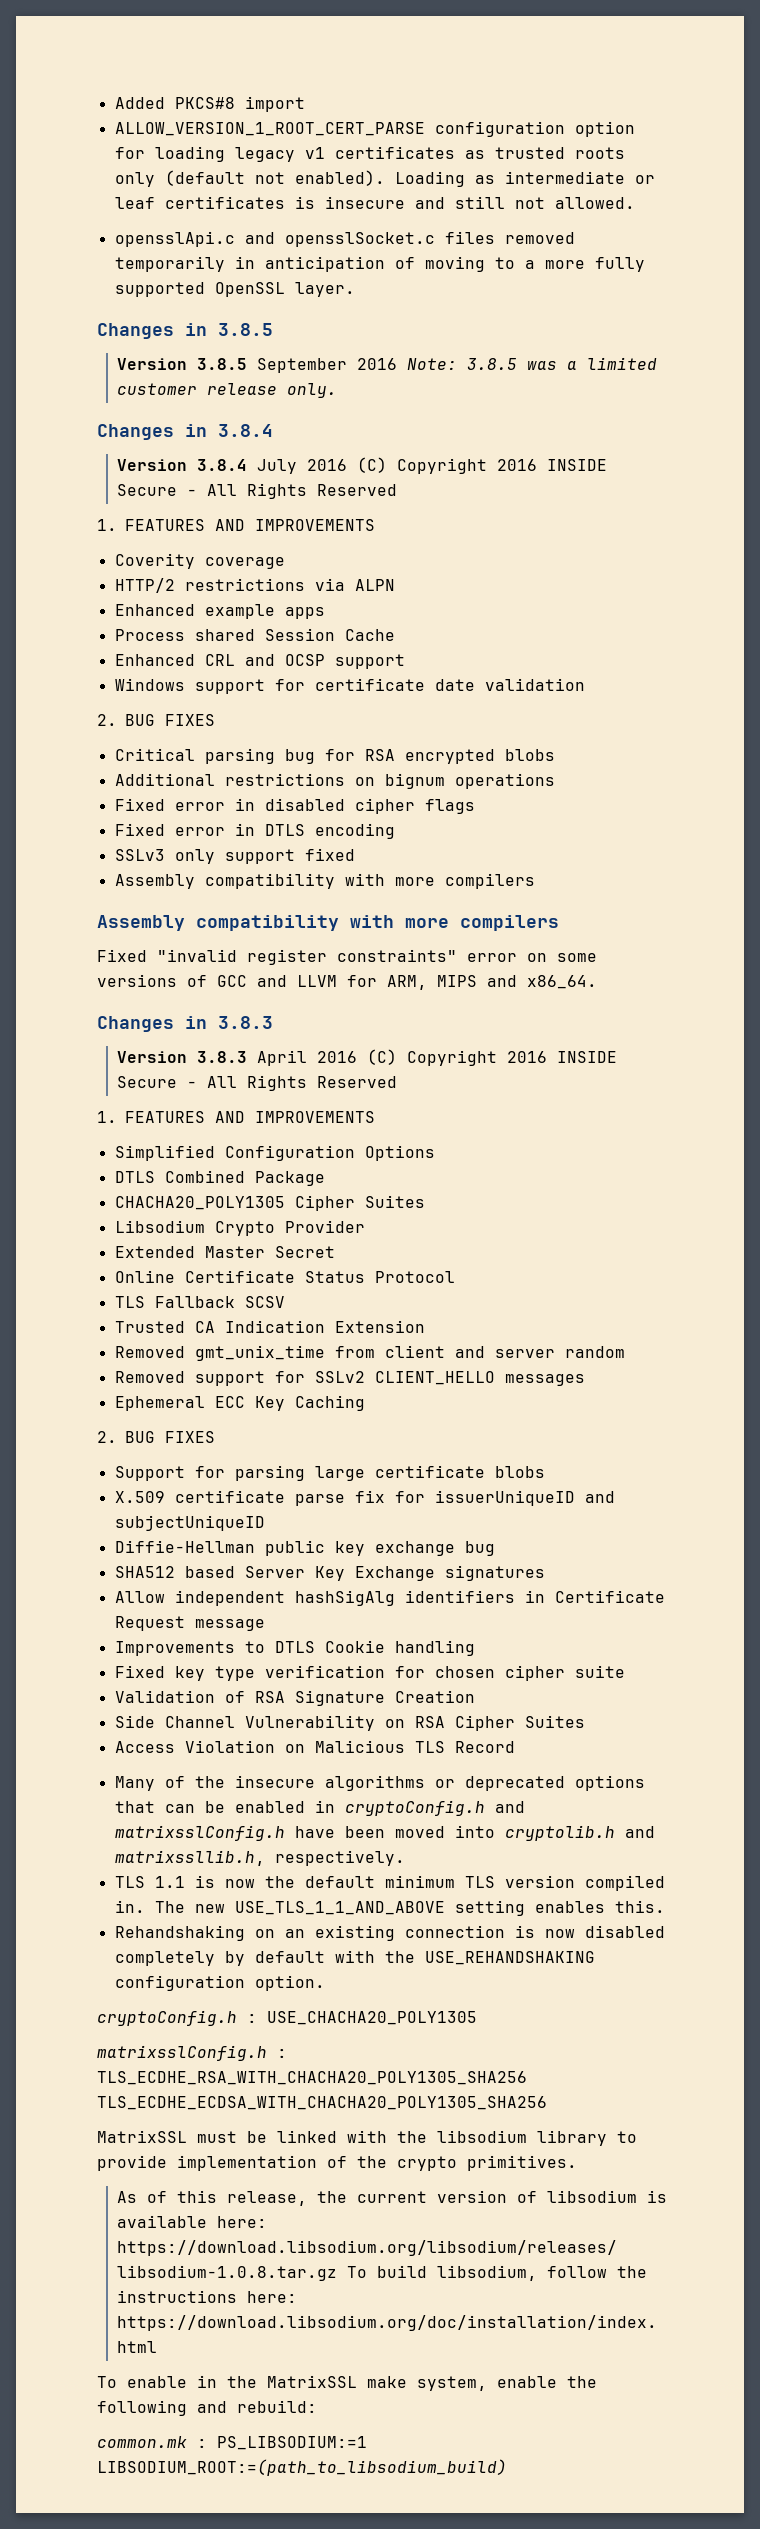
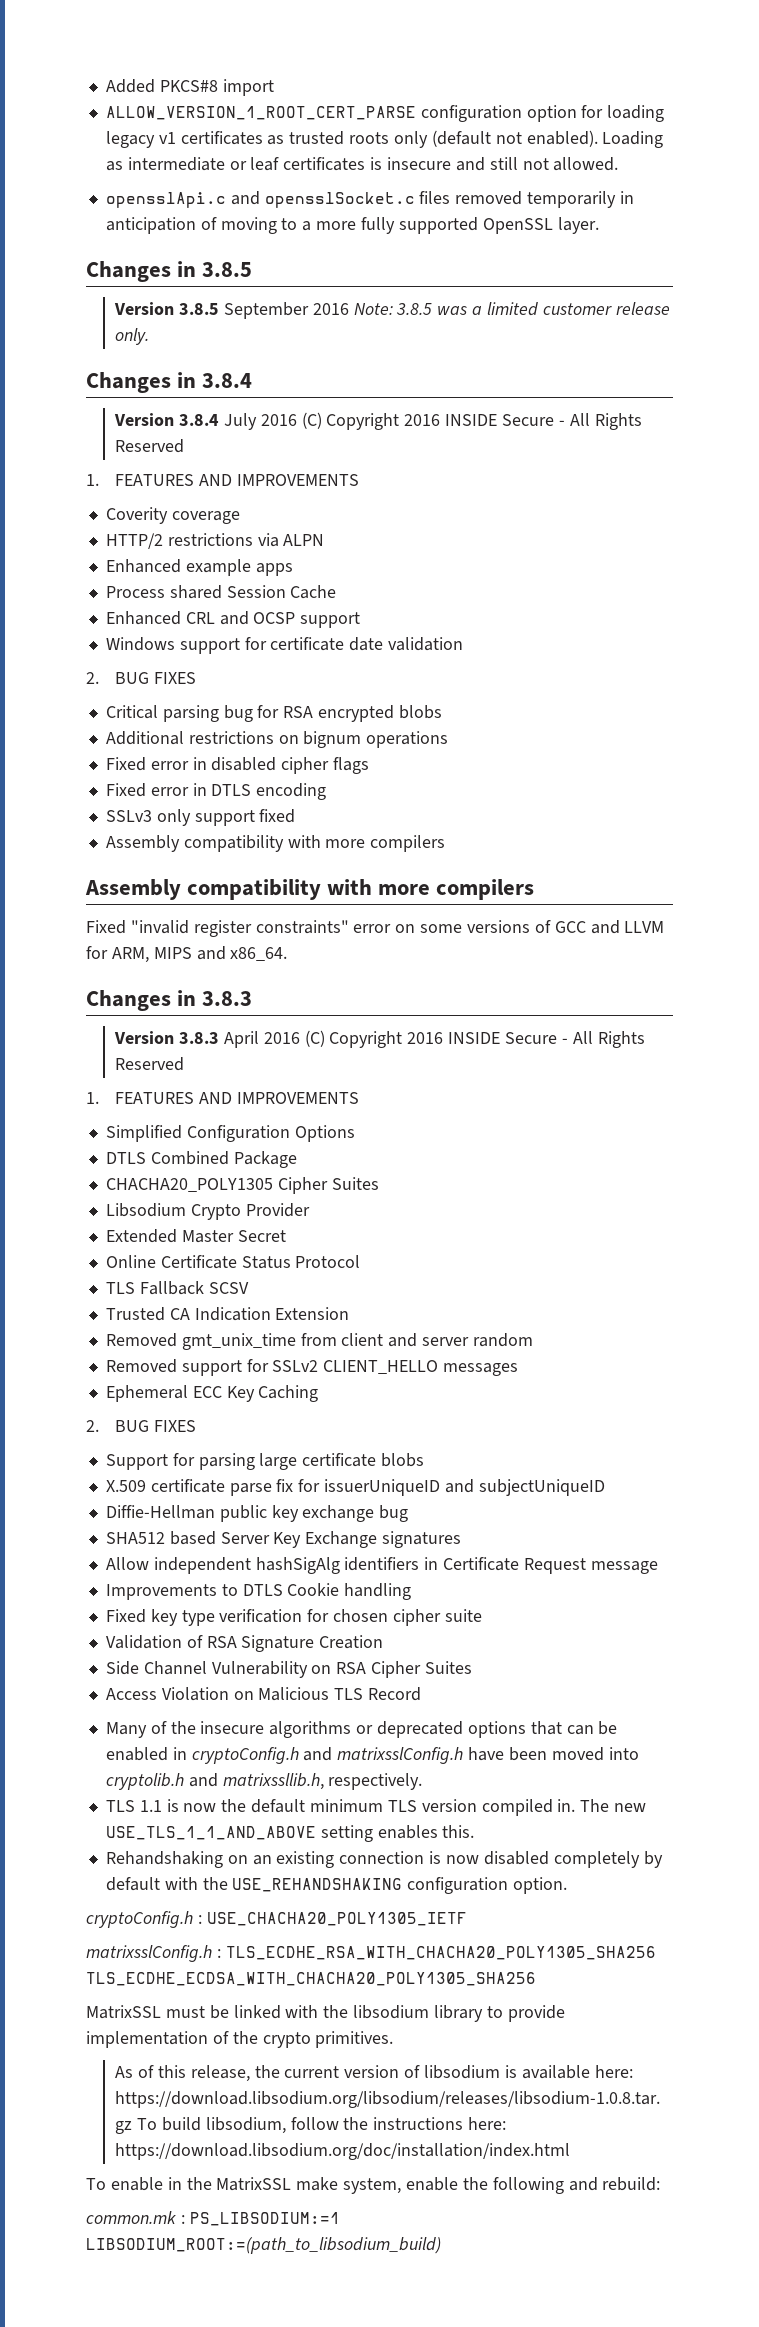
- cryptoConfig.h : USE_CHACHA20_POLY1305
+ cryptoConfig.h : USE_CHACHA20_POLY1305_IETF

